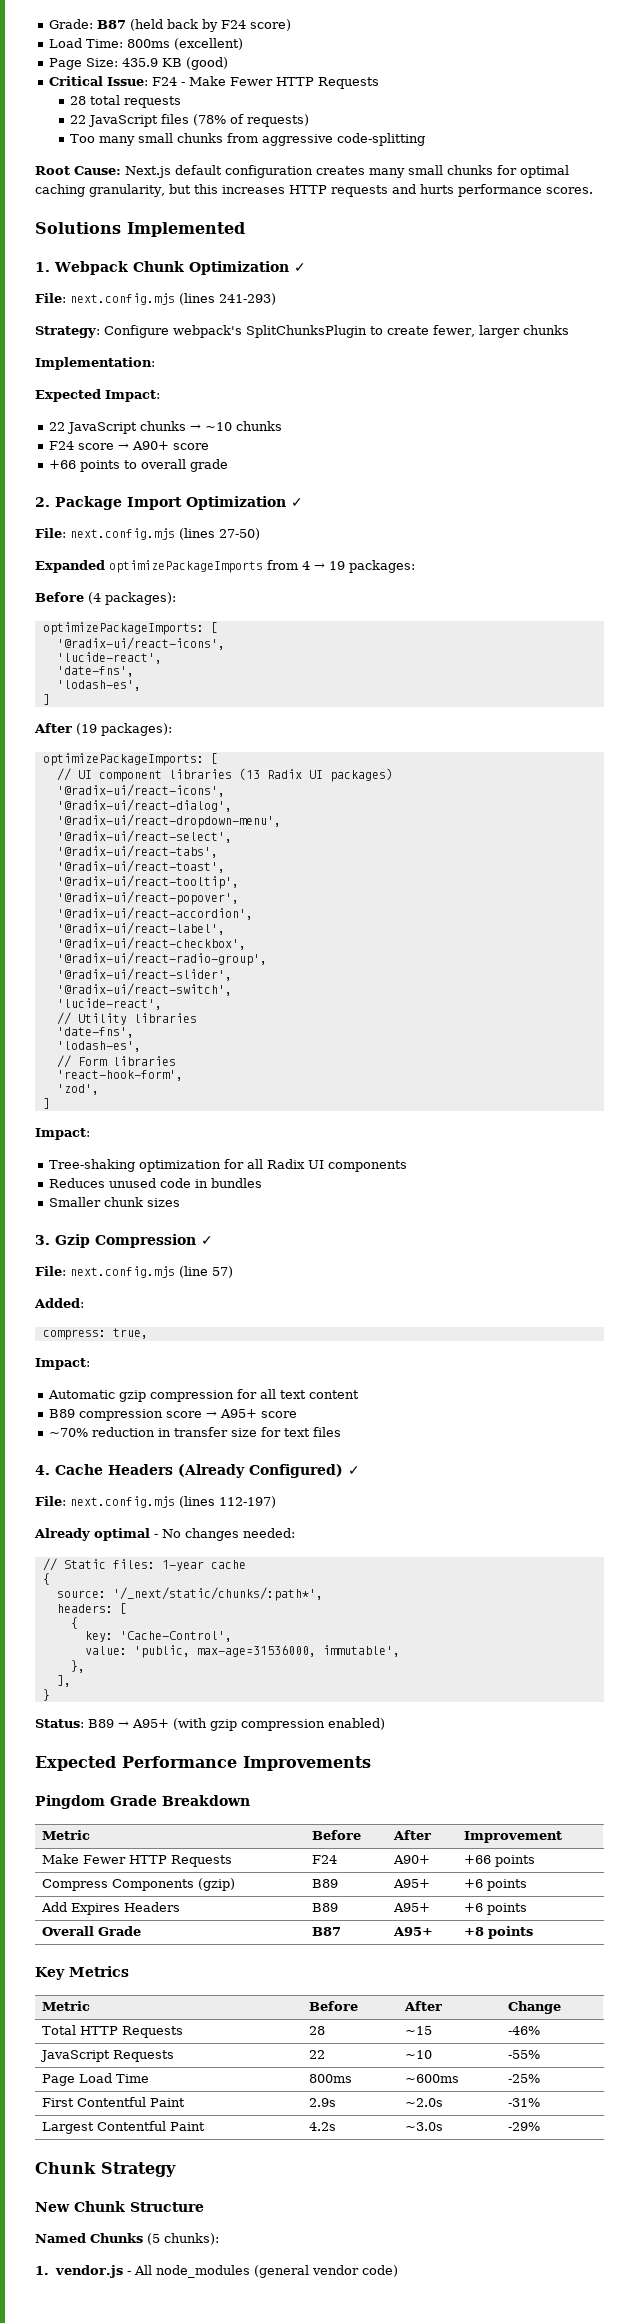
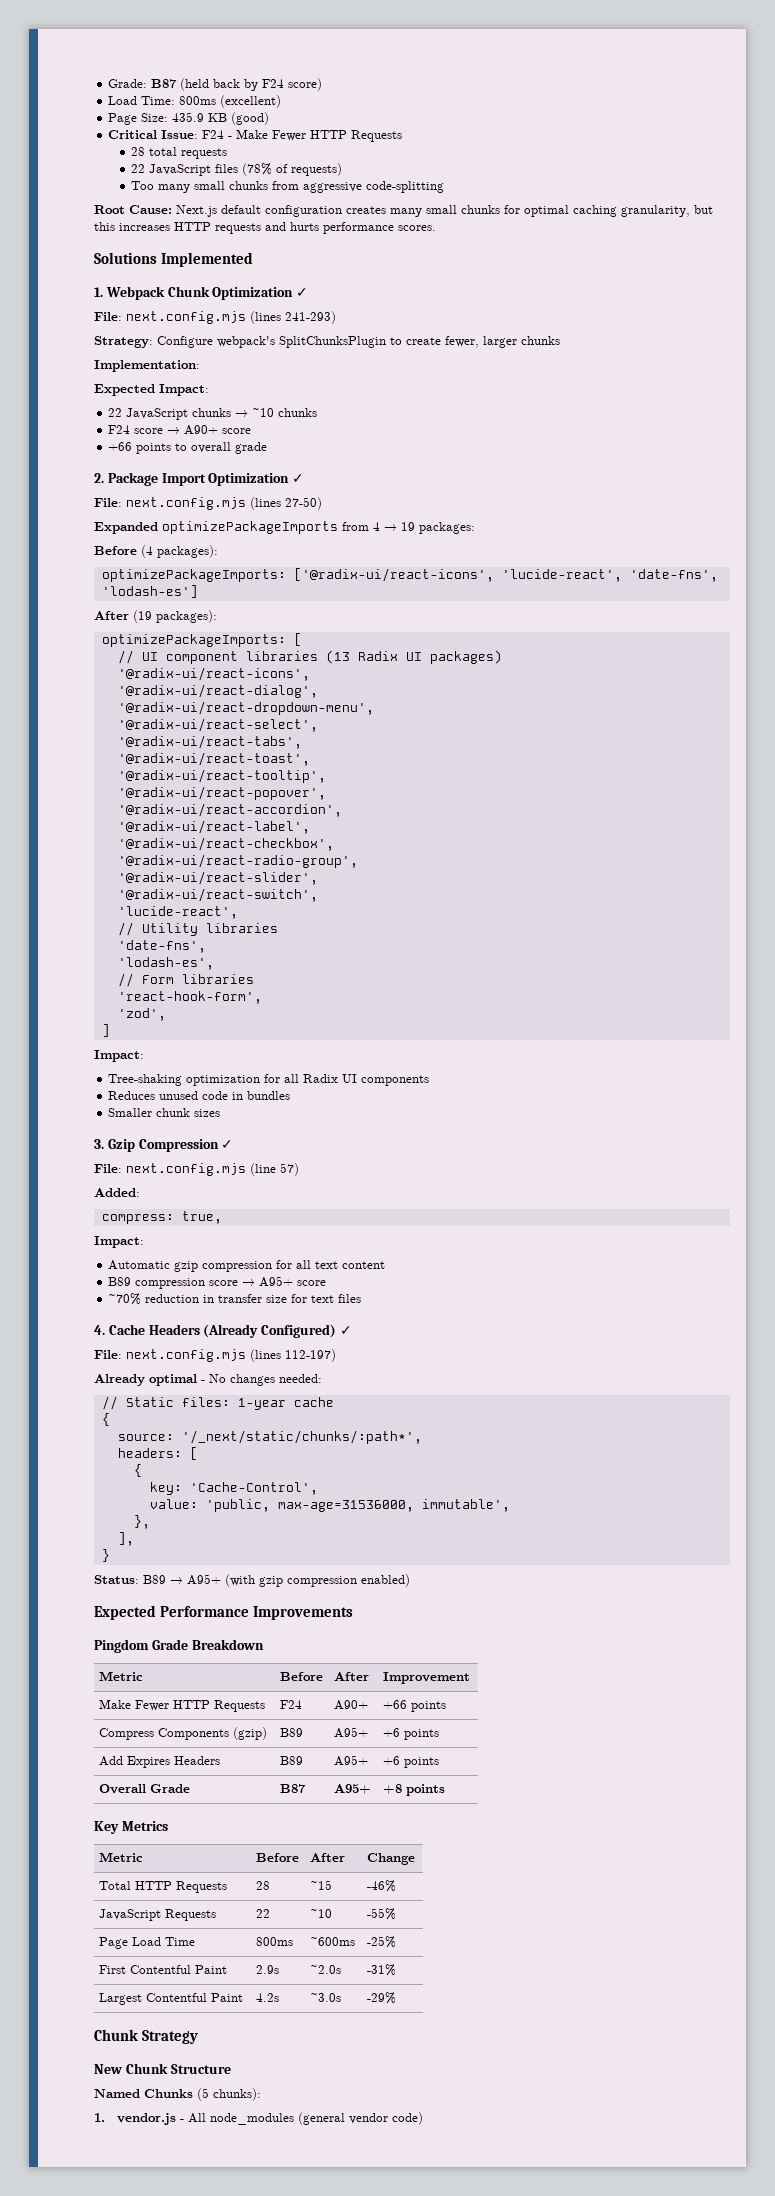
  Before (4 packages):
- optimizePackageImports: [
- '@radix-ui/react-icons',
- 'lucide-react',
- 'date-fns',
- 'lodash-es',
- ]
+ optimizePackageImports: ['@radix-ui/react-icons', 'lucide-react', 'date-fns', 'lodash-es']

